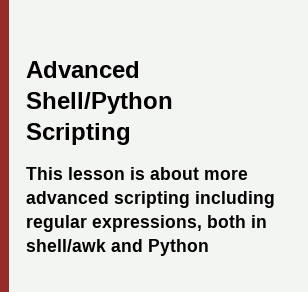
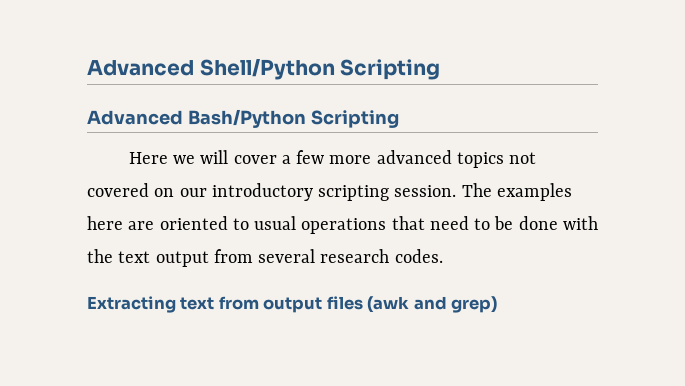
- This lesson is about more advanced scripting including regular expressions, both in shell/awk and Python
+ Advanced Bash/Python Scripting
+ Here we will cover a few more advanced topics not covered on our introductory scripting session. The examples here are oriented to usual operations that need to be done with the text output from several research codes.
+ Extracting text from output files (awk and grep)

